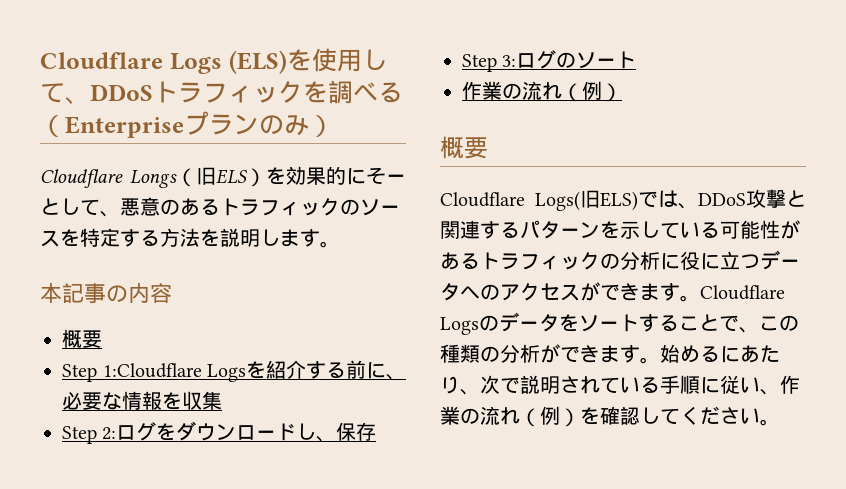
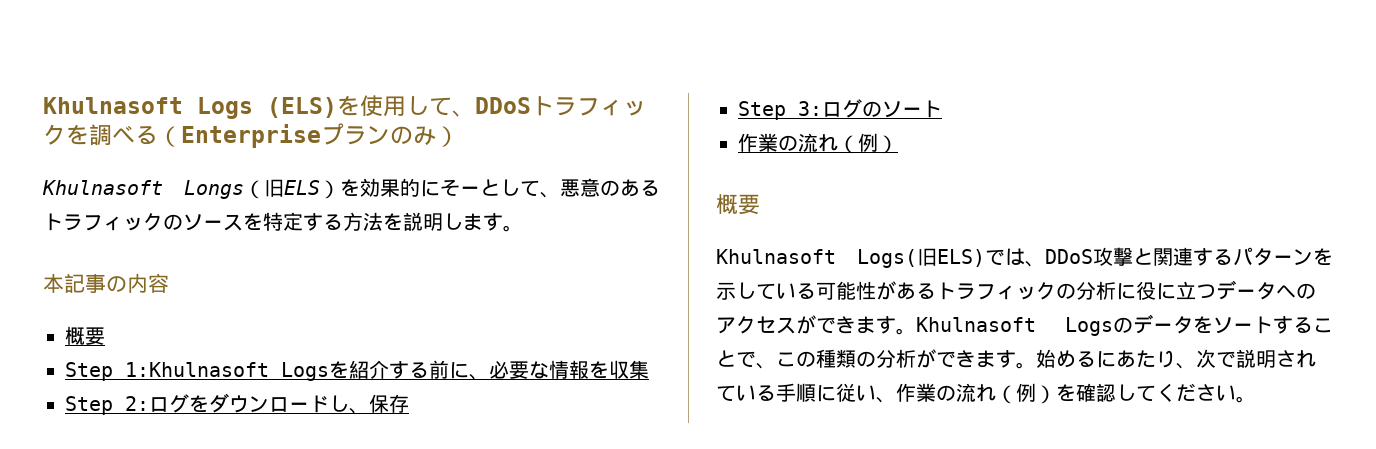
- Cloudflare Logs (ELS)を使用して、DDoSトラフィックを調べる（Enterpriseプランのみ）
+ Khulnasoft Logs (ELS)を使用して、DDoSトラフィックを調べる（Enterpriseプランのみ）
- Cloudflare Longs（旧ELS）を効果的にそーとして、悪意のあるトラフィックのソースを特定する方法を説明します。
+ Khulnasoft Longs（旧ELS）を効果的にそーとして、悪意のあるトラフィックのソースを特定する方法を説明します。
- Step 1:Cloudflare Logsを紹介する前に、必要な情報を収集
+ Step 1:Khulnasoft Logsを紹介する前に、必要な情報を収集
- Cloudflare Logs(旧ELS)では、DDoS攻撃と関連するパターンを示している可能性があるトラフィックの分析に役に立つデータへのアクセスができます。
+ Khulnasoft Logs(旧ELS)では、DDoS攻撃と関連するパターンを示している可能性があるトラフィックの分析に役に立つデータへのアクセスができます。
- Cloudflare Logsのデータをソートすることで、この種類の分析ができます。
+ Khulnasoft Logsのデータをソートすることで、この種類の分析ができます。

